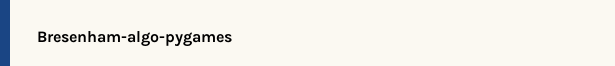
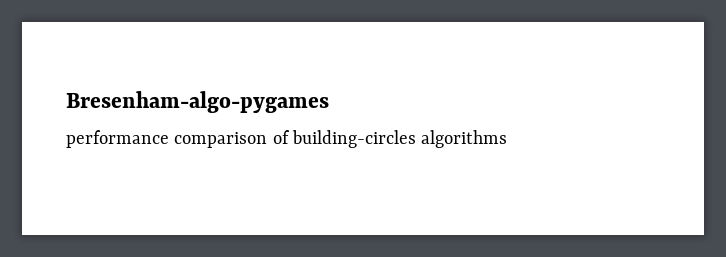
+ performance comparison of building-circles algorithms

